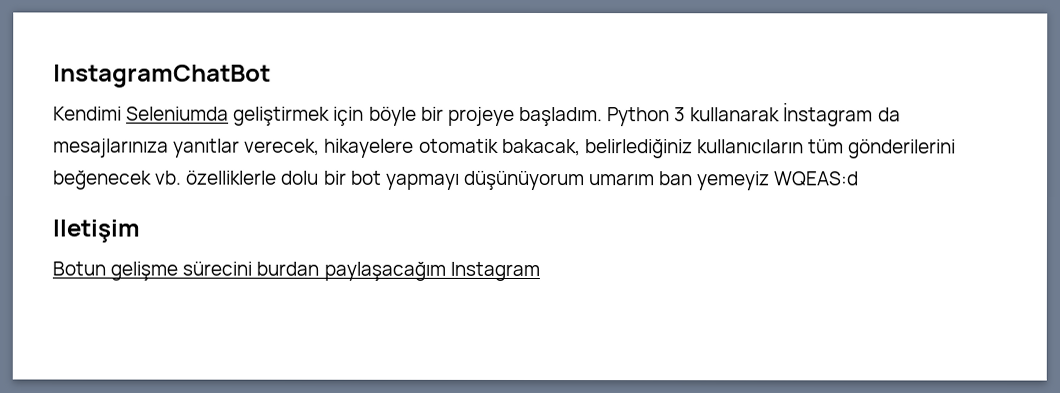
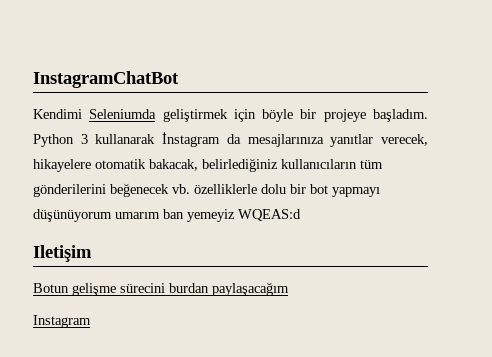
- Botun gelişme sürecini burdan paylaşacağım Instagram
+ Botun gelişme sürecini burdan paylaşacağım
+ Instagram

